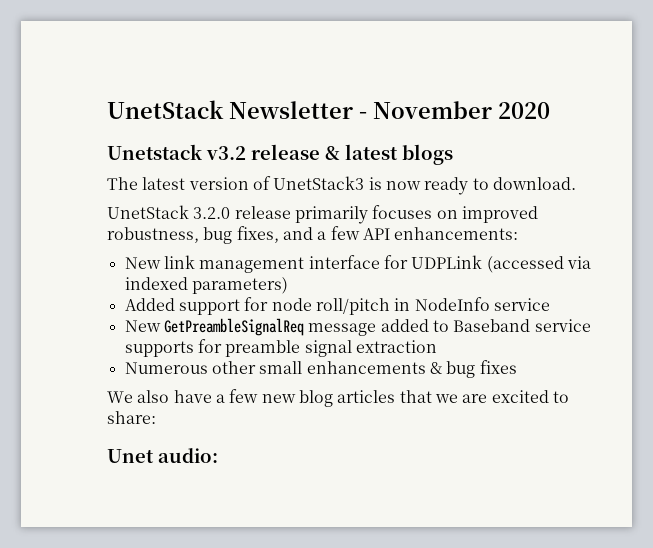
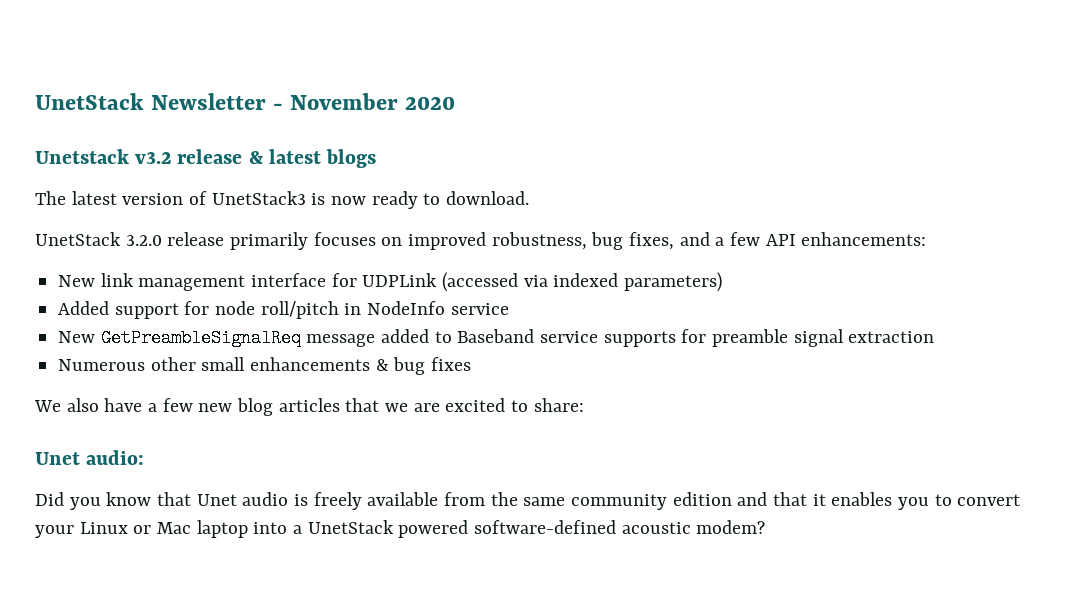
+ Did you know that Unet audio is freely available from the same community edition and that it enables you to convert your Linux or Mac laptop into a UnetStack powered software-defined acoustic modem?

